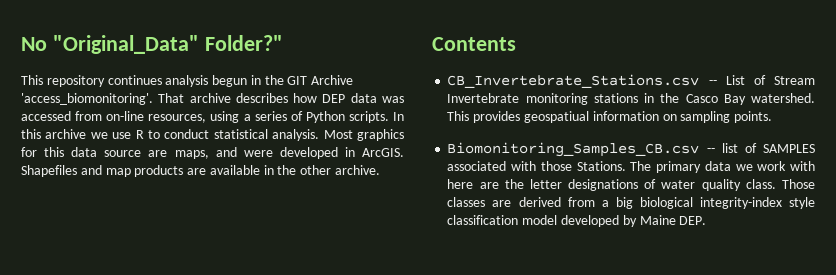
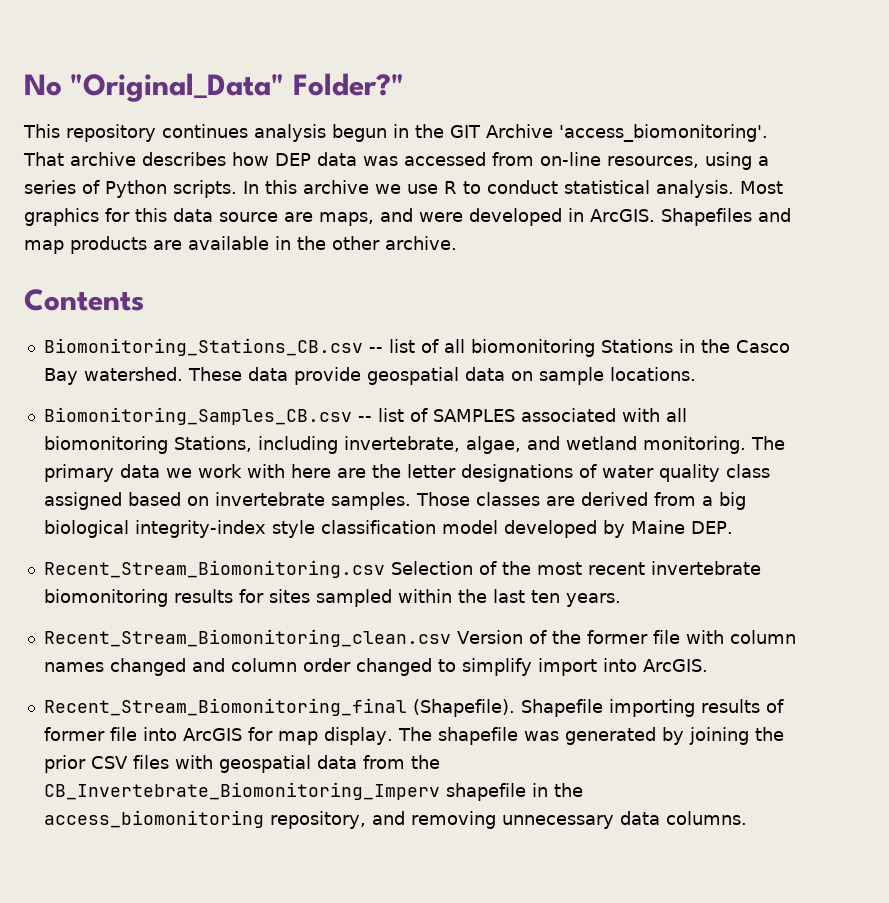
- CB_Invertebrate_Stations.csv -- List of Stream Invertebrate monitoring stations in the Casco Bay watershed.
+ Biomonitoring_Stations_CB.csv -- list of all biomonitoring Stations in the Casco Bay watershed.
- This provides geospatiual information on sampling points.
+ These data provide geospatial data on sample locations.
- Biomonitoring_Samples_CB.csv -- list of SAMPLES associated with those Stations.
+ Biomonitoring_Samples_CB.csv -- list of SAMPLES associated with all biomonitoring Stations, including invertebrate, algae, and wetland monitoring.
- The primary data we work with here are the letter designations of water quality class.
+ The primary data we work with here are the letter designations of water quality class assigned based on invertebrate samples.
+ Recent_Stream_Biomonitoring.csv Selection of the most recent invertebrate biomonitoring results for sites sampled within the last ten years.
+ Recent_Stream_Biomonitoring_clean.csv Version of the former file with column names changed and column order changed to simplify import into ArcGIS.
+ Recent_Stream_Biomonitoring_final (Shapefile). Shapefile importing results of former file into ArcGIS for map display. The shapefile was generated by joining the prior CSV files with geospatial data from the CB_Invertebrate_Biomonitoring_Imperv shapefile in the access_biomonitoring repository, and removing unnecessary data columns.

